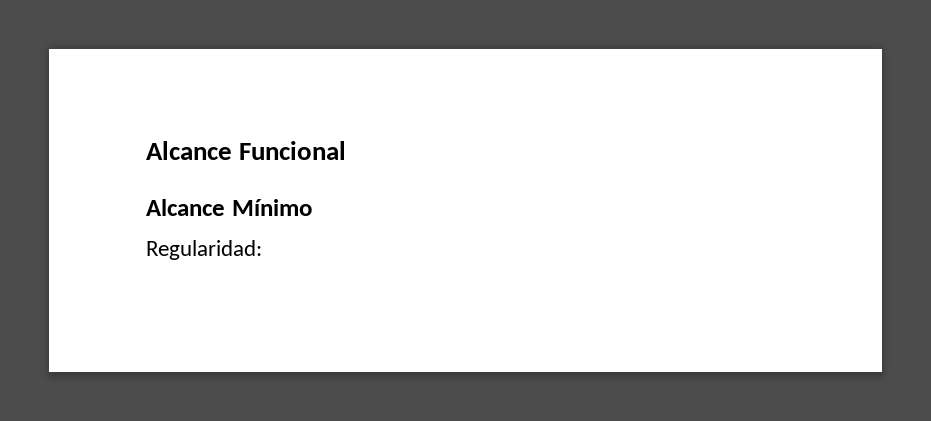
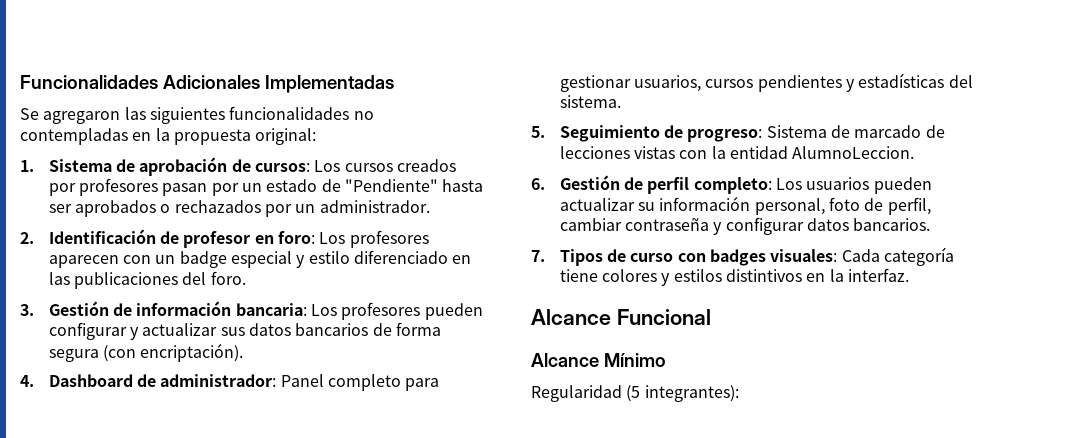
+ Funcionalidades Adicionales Implementadas
+ Se agregaron las siguientes funcionalidades no contempladas en la propuesta original:
+ 1. Sistema de aprobación de cursos: Los cursos creados por profesores pasan por un estado de "Pendiente" hasta ser aprobados o rechazados por un administrador.
+ 2. Identificación de profesor en foro: Los profesores aparecen con un badge especial y estilo diferenciado en las publicaciones del foro.
+ 3. Gestión de información bancaria: Los profesores pueden configurar y actualizar sus datos bancarios de forma segura (con encriptación).
+ 4. Dashboard de administrador: Panel completo para gestionar usuarios, cursos pendientes y estadísticas del sistema.
+ 5. Seguimiento de progreso: Sistema de marcado de lecciones vistas con la entidad AlumnoLeccion.
+ 6. Gestión de perfil completo: Los usuarios pueden actualizar su información personal, foto de perfil, cambiar contraseña y configurar datos bancarios.
+ 7. Tipos de curso con badges visuales: Cada categoría tiene colores y estilos distintivos en la interfaz.
- Regularidad:
+ Regularidad (5 integrantes):

